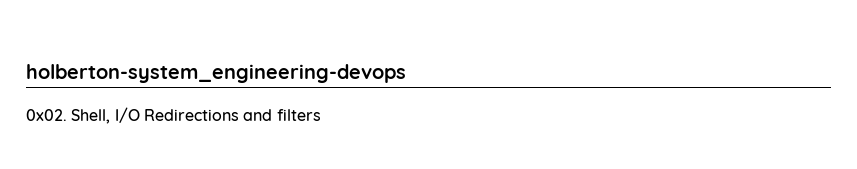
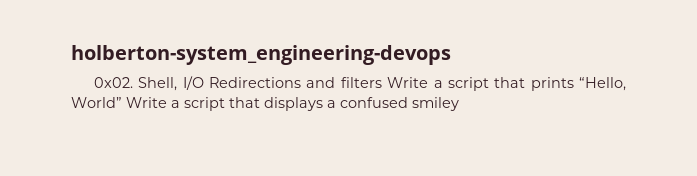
- Shell, I/O Redirections and filters
+ Shell, I/O Redirections and filters Write a script that prints “Hello, World” Write a script that displays a confused smiley

